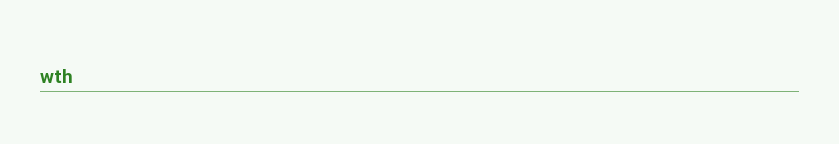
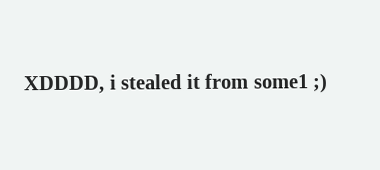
- wth
+ XDDDD, i stealed it from some1 ;)

